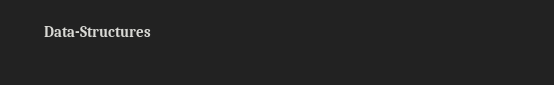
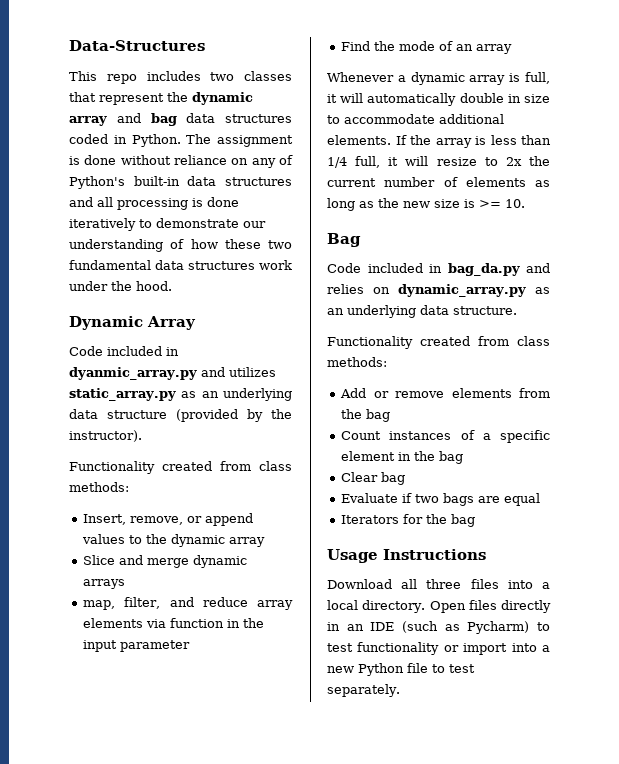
+ This repo includes two classes that represent the dynamic array and bag data structures coded in Python. The assignment is done without reliance on any of Python's built-in data structures and all processing is done iteratively to demonstrate our understanding of how these two fundamental data structures work under the hood.
+ Dynamic Array
+ Code included in dyanmic_array.py and utilizes static_array.py as an underlying data structure (provided by the instructor).
+ Functionality created from class methods:
+ Insert, remove, or append values to the dynamic array
+ Slice and merge dynamic arrays
+ map, filter, and reduce array elements via function in the input parameter
+ Find the mode of an array
+ Whenever a dynamic array is full, it will automatically double in size to accommodate additional elements. If the array is less than 1/4 full, it will resize to 2x the current number of elements as long as the new size is >= 10.
+ Bag
+ Code included in bag_da.py and relies on dynamic_array.py as an underlying data structure.
+ Functionality created from class methods:
+ Add or remove elements from the bag
+ Count instances of a specific element in the bag
+ Clear bag
+ Evaluate if two bags are equal
+ Iterators for the bag
+ Usage Instructions
+ Download all three files into a local directory. Open files directly in an IDE (such as Pycharm) to test functionality or import into a new Python file to test separately.

